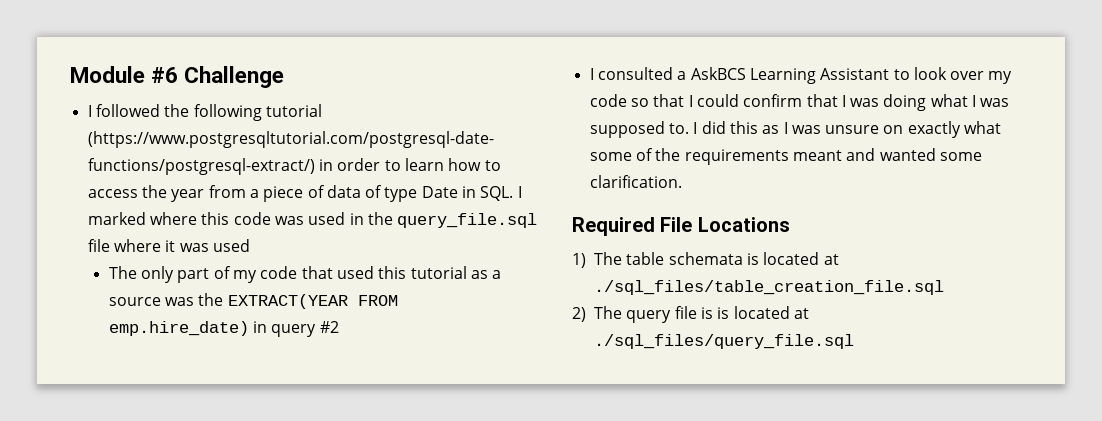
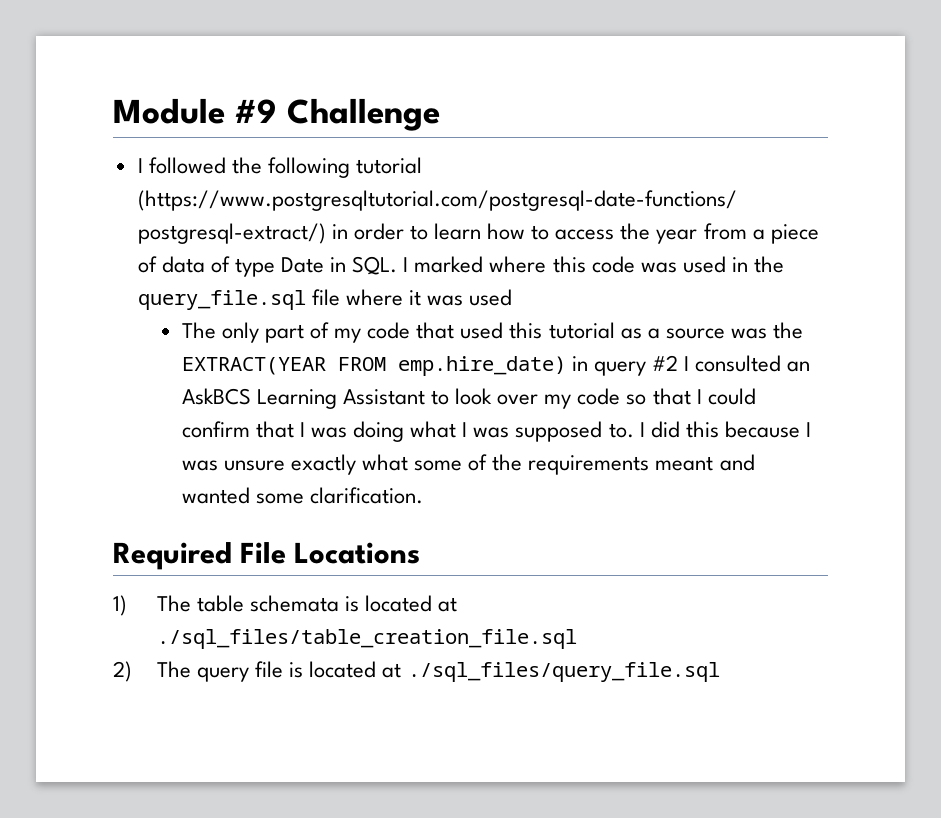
- Module #6 Challenge
+ Module #9 Challenge
- The only part of my code that used this tutorial as a source was the EXTRACT(YEAR FROM emp.hire_date) in query #2
- I consulted a AskBCS Learning Assistant to look over my code so that I could confirm that I was doing what I was supposed to.
+ The only part of my code that used this tutorial as a source was the EXTRACT(YEAR FROM emp.hire_date) in query #2 I consulted an AskBCS Learning Assistant to look over my code so that I could confirm that I was doing what I was supposed to.
- I did this as I was unsure on exactly what some of the requirements meant and wanted some clarification.
+ I did this because I was unsure exactly what some of the requirements meant and wanted some clarification.
- 2) The query file is is located at ./sql_files/query_file.sql
+ 2) The query file is located at ./sql_files/query_file.sql

